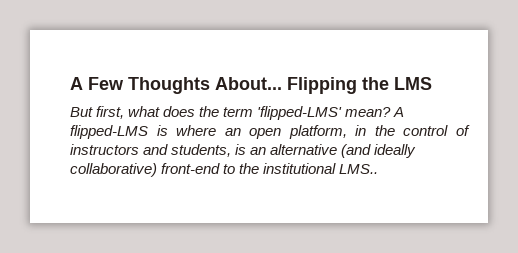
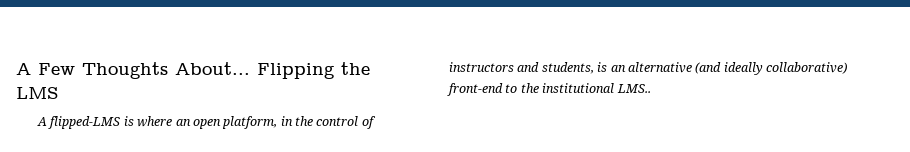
- But first, what does the term 'flipped-LMS' mean?

